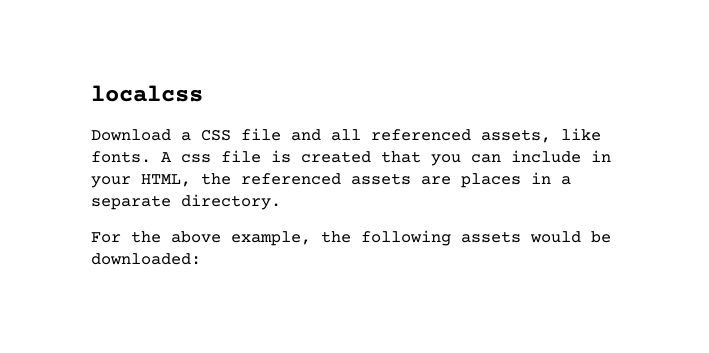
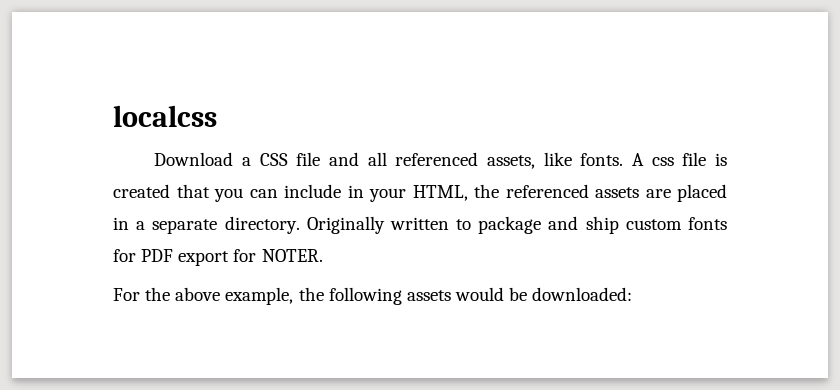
- A css file is created that you can include in your HTML, the referenced assets are places in a separate directory.
+ A css file is created that you can include in your HTML, the referenced assets are placed in a separate directory. Originally written to package and ship custom fonts for PDF export for NOTER.

